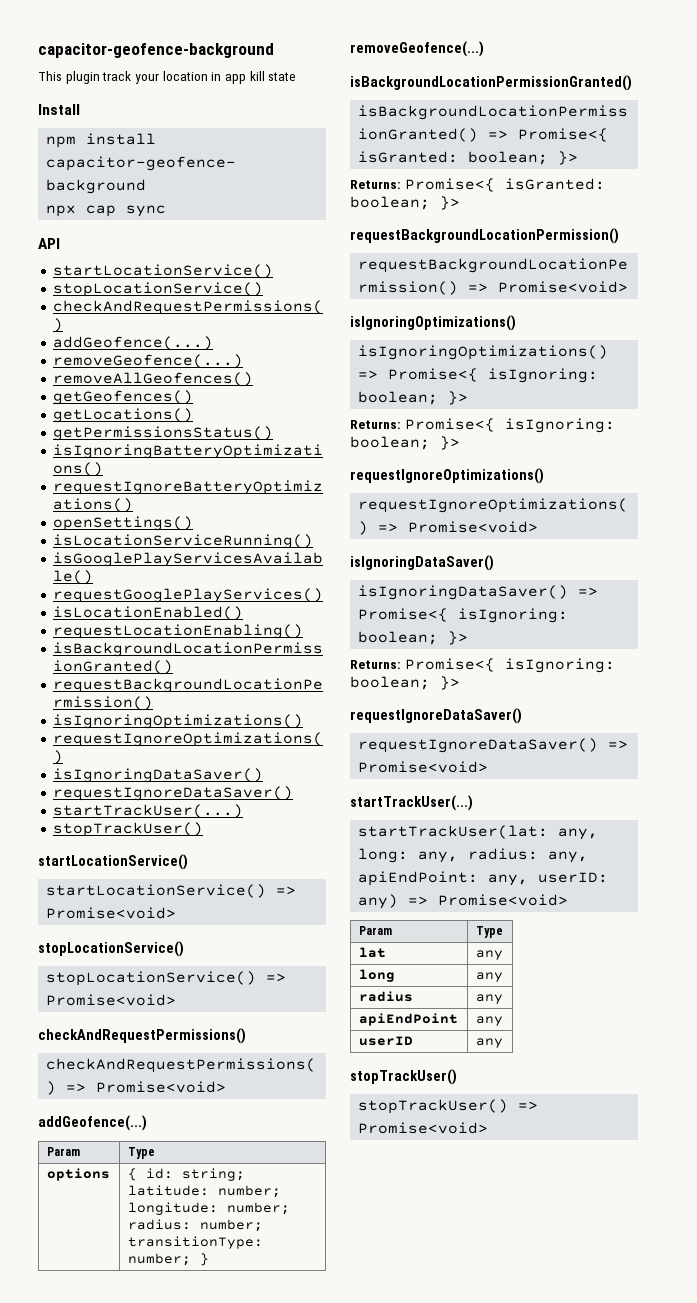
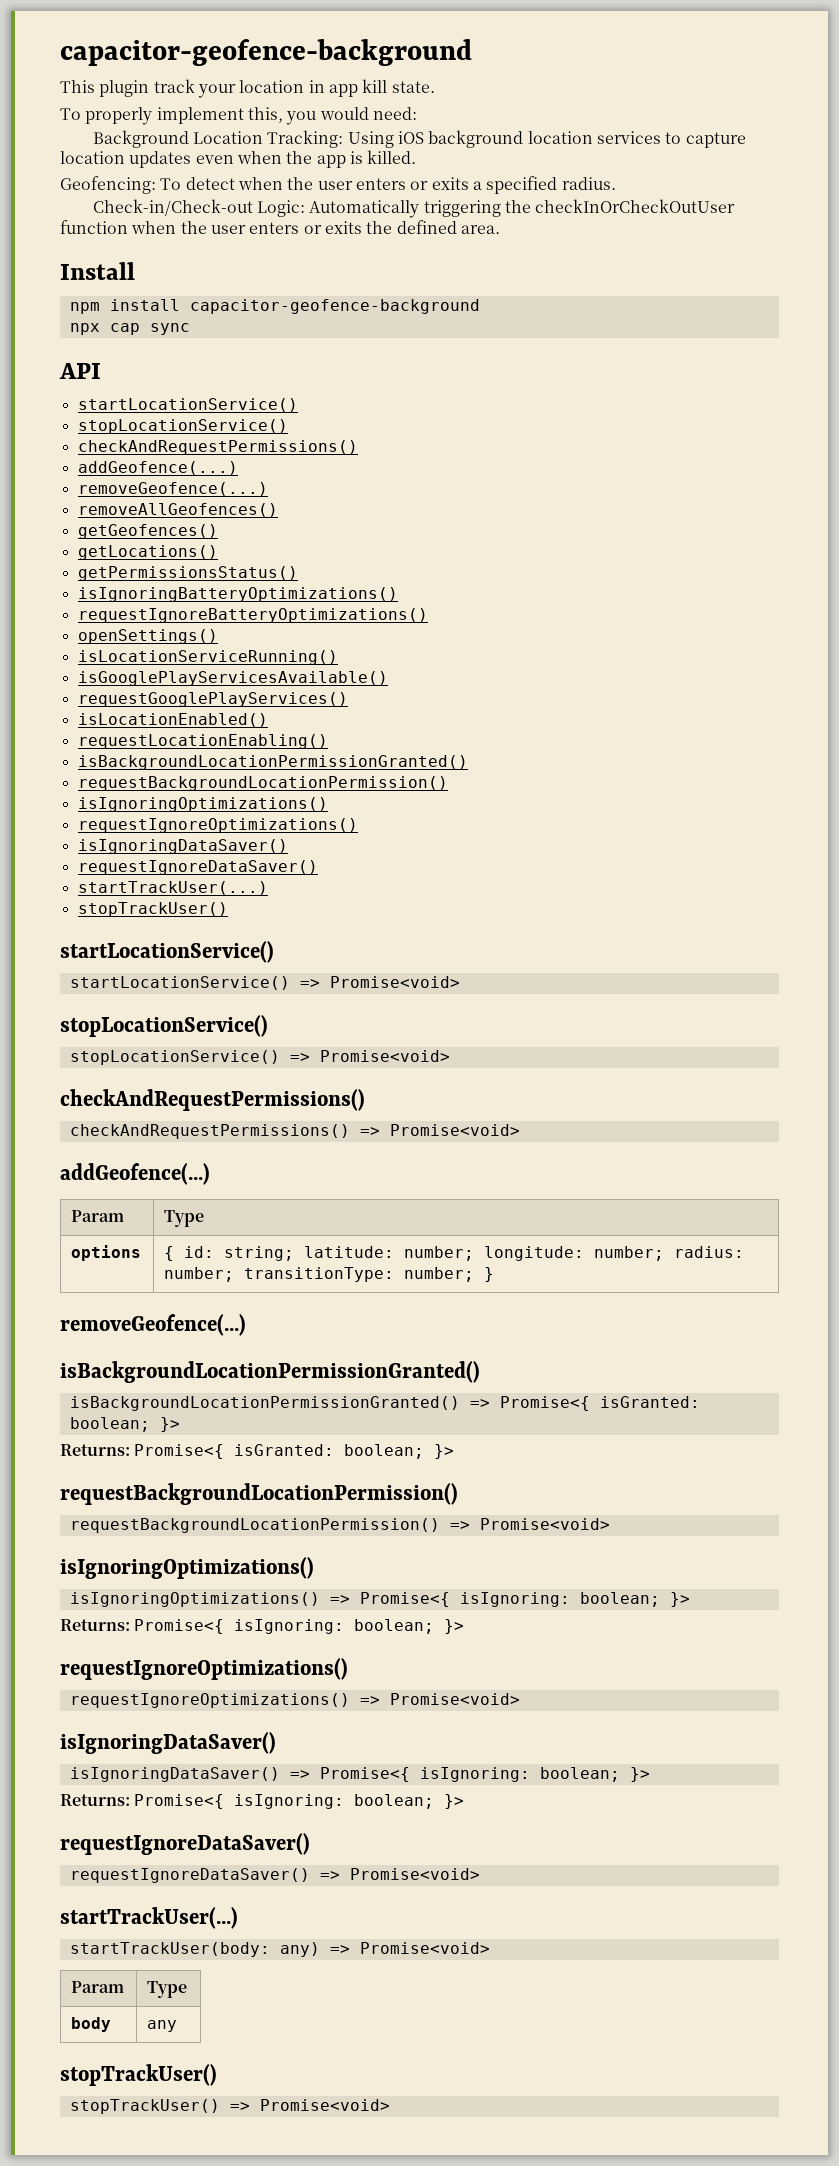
- This plugin track your location in app kill state
+ This plugin track your location in app kill state.
+ To properly implement this, you would need:
+ Background Location Tracking: Using iOS background location services to capture location updates even when the app is killed.
+ Geofencing: To detect when the user enters or exits a specified radius.
+ Check-in/Check-out Logic: Automatically triggering the checkInOrCheckOutUser function when the user enters or exits the defined area.
- startTrackUser(lat: any, long: any, radius: any, apiEndPoint: any, userID: any) => Promise<void>
+ startTrackUser(body: any) => Promise<void>
- lat | any
- long | any
- radius | any
- apiEndPoint | any
- userID | any
+ body | any

